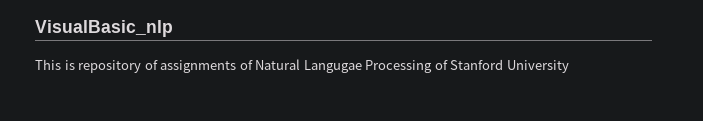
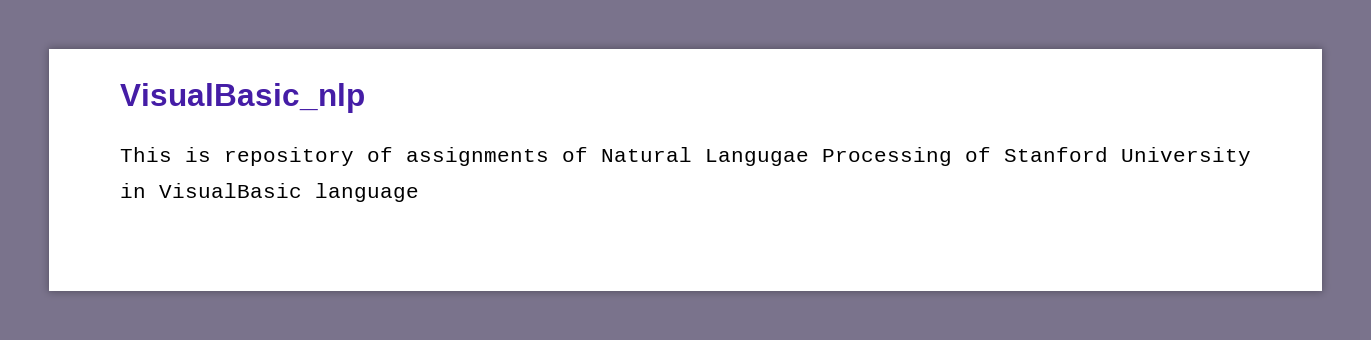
- This is repository of assignments of Natural Langugae Processing of Stanford University
+ This is repository of assignments of Natural Langugae Processing of Stanford University in VisualBasic language

